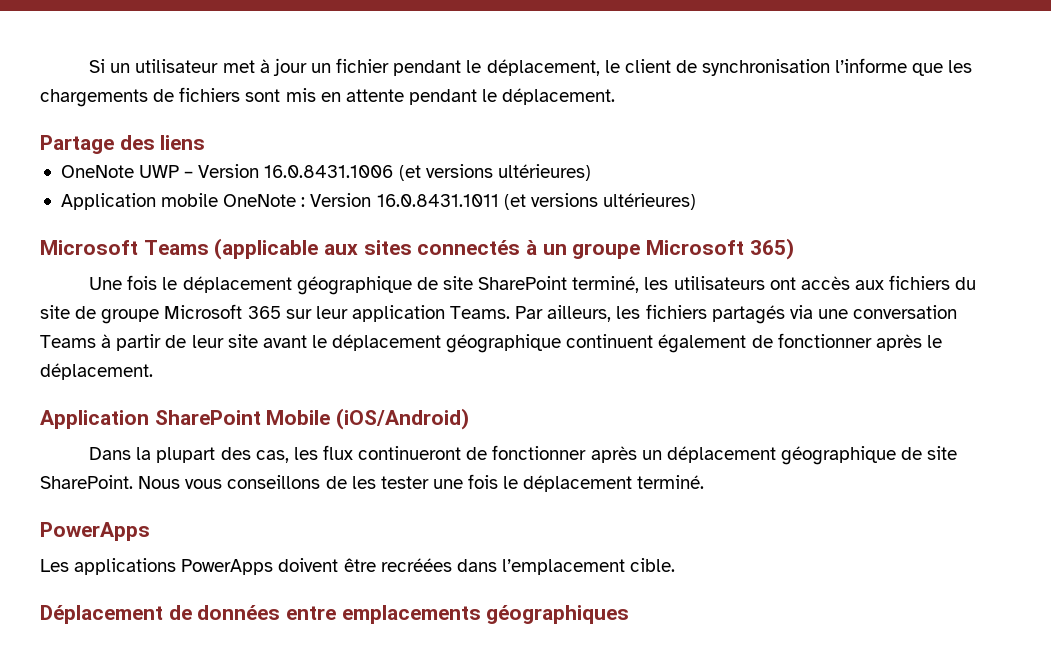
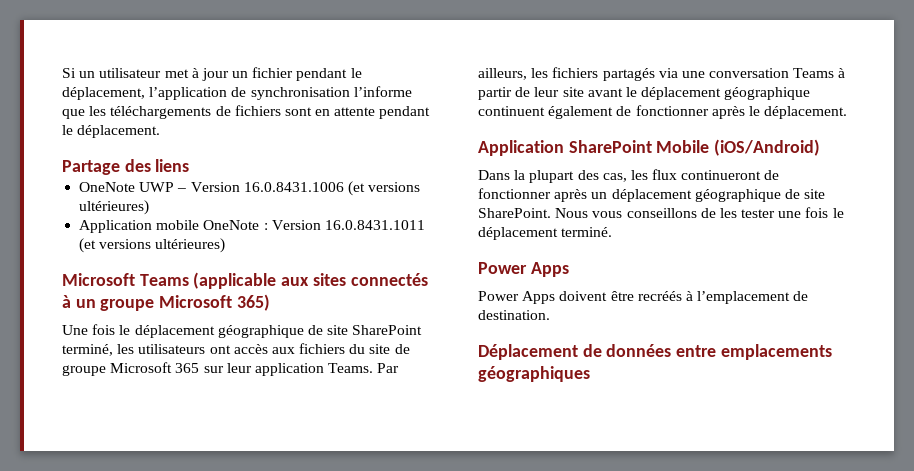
- Si un utilisateur met à jour un fichier pendant le déplacement, le client de synchronisation l’informe que les chargements de fichiers sont mis en attente pendant le déplacement.
+ Si un utilisateur met à jour un fichier pendant le déplacement, l’application de synchronisation l’informe que les téléchargements de fichiers sont en attente pendant le déplacement.
  Nous vous conseillons de les tester une fois le déplacement terminé.
- PowerApps
- Les applications PowerApps doivent être recréées dans l’emplacement cible.
+ Power Apps
+ Power Apps doivent être recréés à l’emplacement de destination.

